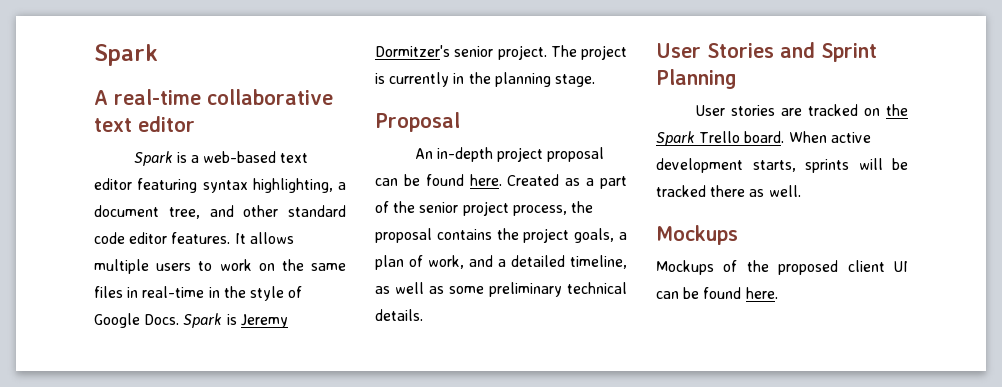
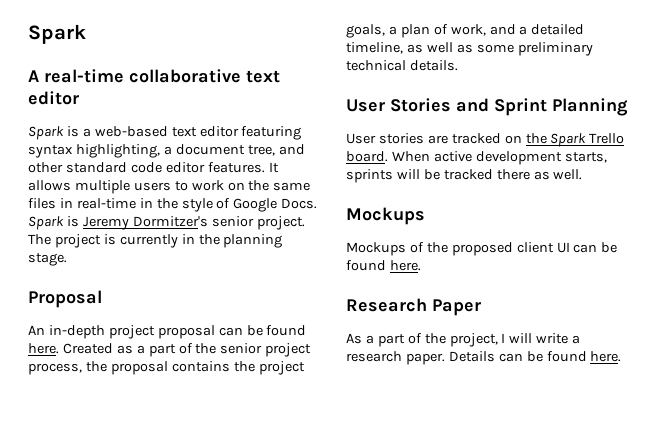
+ Research Paper
+ As a part of the project, I will write a research paper. Details can be found here.

